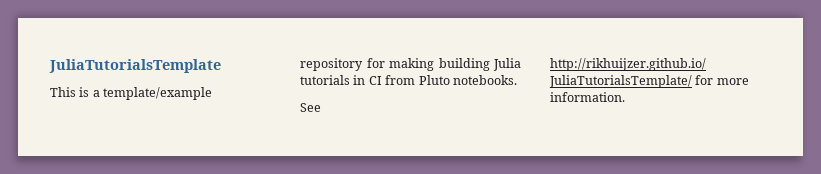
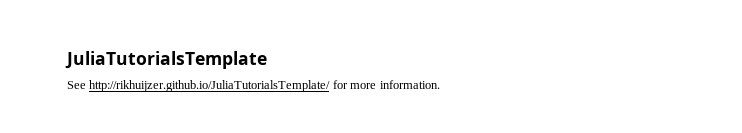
- This is a template/example repository for making building Julia tutorials in CI from Pluto notebooks.

